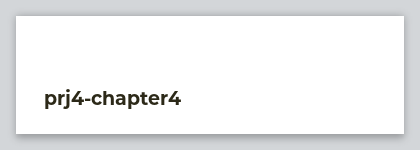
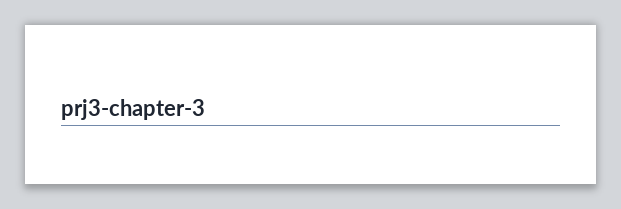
- prj4-chapter4
+ prj3-chapter-3

